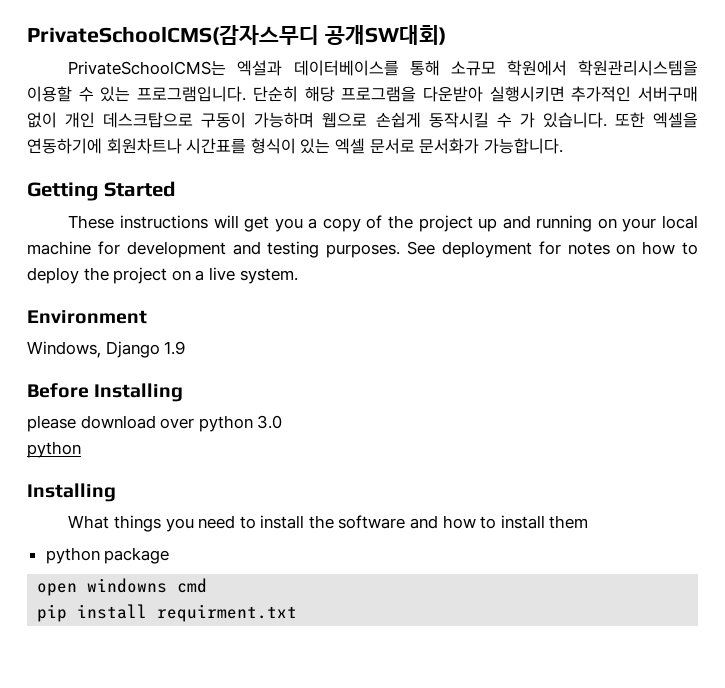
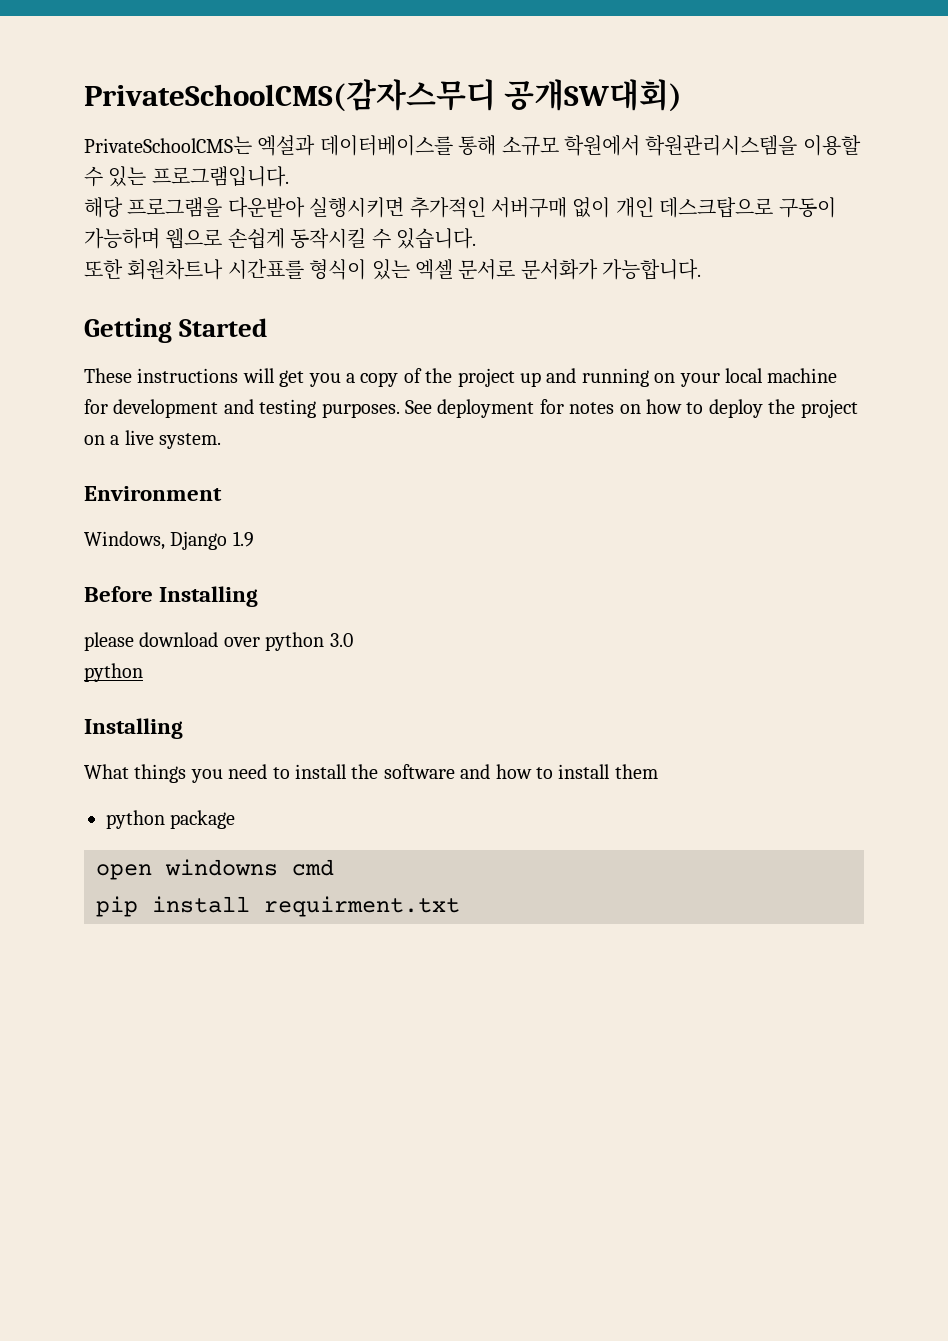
- PrivateSchoolCMS는 엑설과 데이터베이스를 통해 소규모 학원에서 학원관리시스템을 이용할 수 있는 프로그램입니다. 단순히 해당 프로그램을 다운받아 실행시키면 추가적인 서버구매 없이 개인 데스크탑으로 구동이 가능하며 웹으로 손쉽게 동작시킬 수 가 있습니다. 또한 엑셀을 연동하기에 회원차트나 시간표를 형식이 있는 엑셀 문서로 문서화가 가능합니다.
+ PrivateSchoolCMS는 엑설과 데이터베이스를 통해 소규모 학원에서 학원관리시스템을 이용할 수 있는 프로그램입니다.
+ 해당 프로그램을 다운받아 실행시키면 추가적인 서버구매 없이 개인 데스크탑으로 구동이 가능하며 웹으로 손쉽게 동작시킬 수 있습니다.
+ 또한 회원차트나 시간표를 형식이 있는 엑셀 문서로 문서화가 가능합니다.

